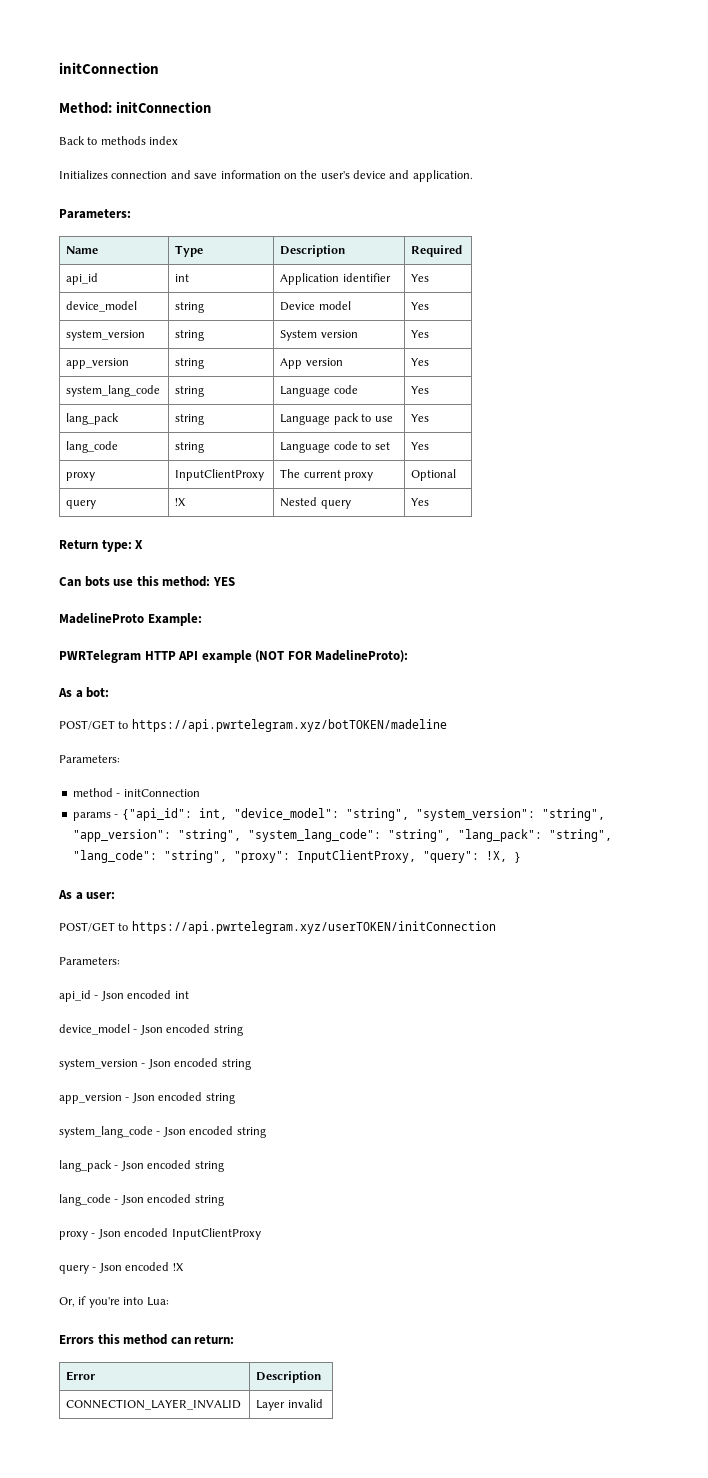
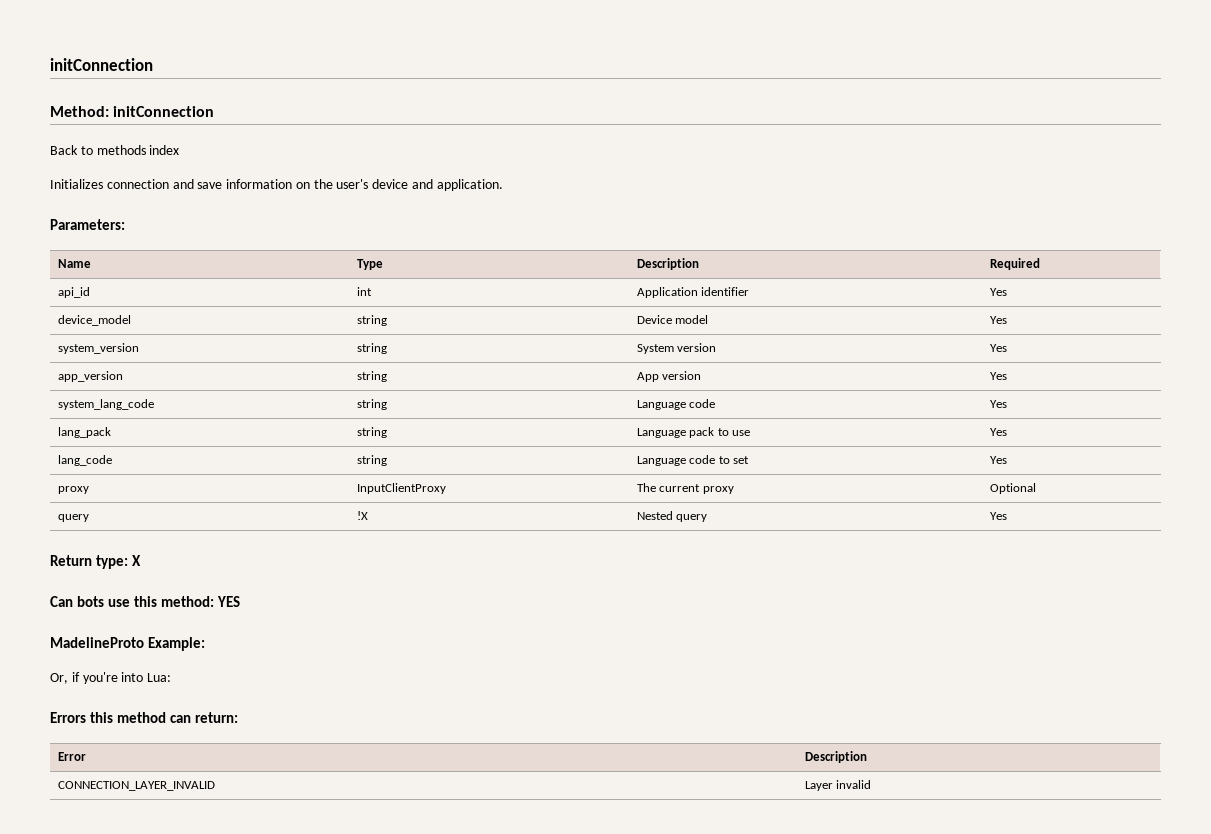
- PWRTelegram HTTP API example (NOT FOR MadelineProto):
- As a bot:
- POST/GET to https://api.pwrtelegram.xyz/botTOKEN/madeline
- Parameters:
- method - initConnection
- params - {"api_id": int, "device_model": "string", "system_version": "string", "app_version": "string", "system_lang_code": "string", "lang_pack": "string", "lang_code": "string", "proxy": InputClientProxy, "query": !X, }
- As a user:
- POST/GET to https://api.pwrtelegram.xyz/userTOKEN/initConnection
- Parameters:
- api_id - Json encoded int
- device_model - Json encoded string
- system_version - Json encoded string
- app_version - Json encoded string
- system_lang_code - Json encoded string
- lang_pack - Json encoded string
- lang_code - Json encoded string
- proxy - Json encoded InputClientProxy
- query - Json encoded !X

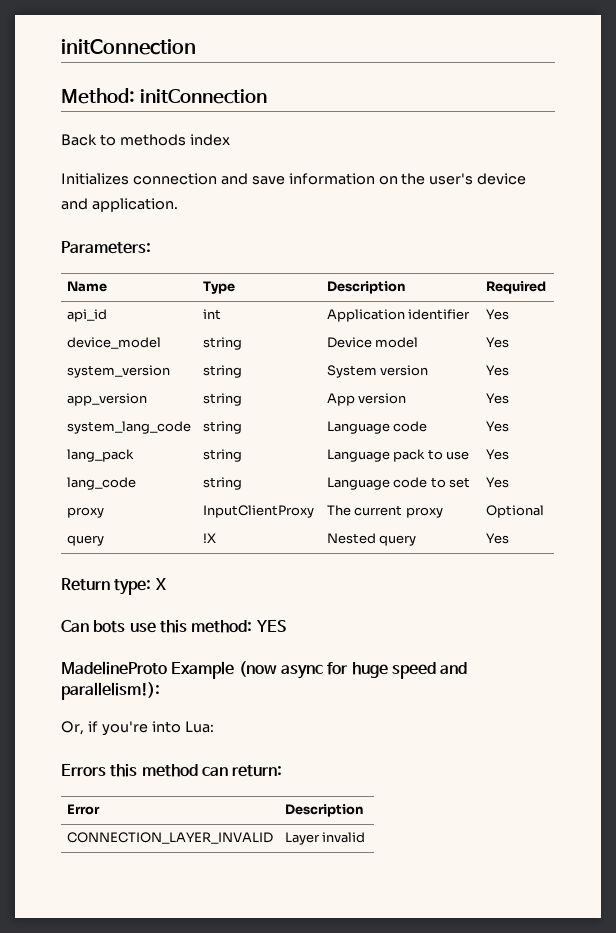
- MadelineProto Example:
+ MadelineProto Example (now async for huge speed and parallelism!):

